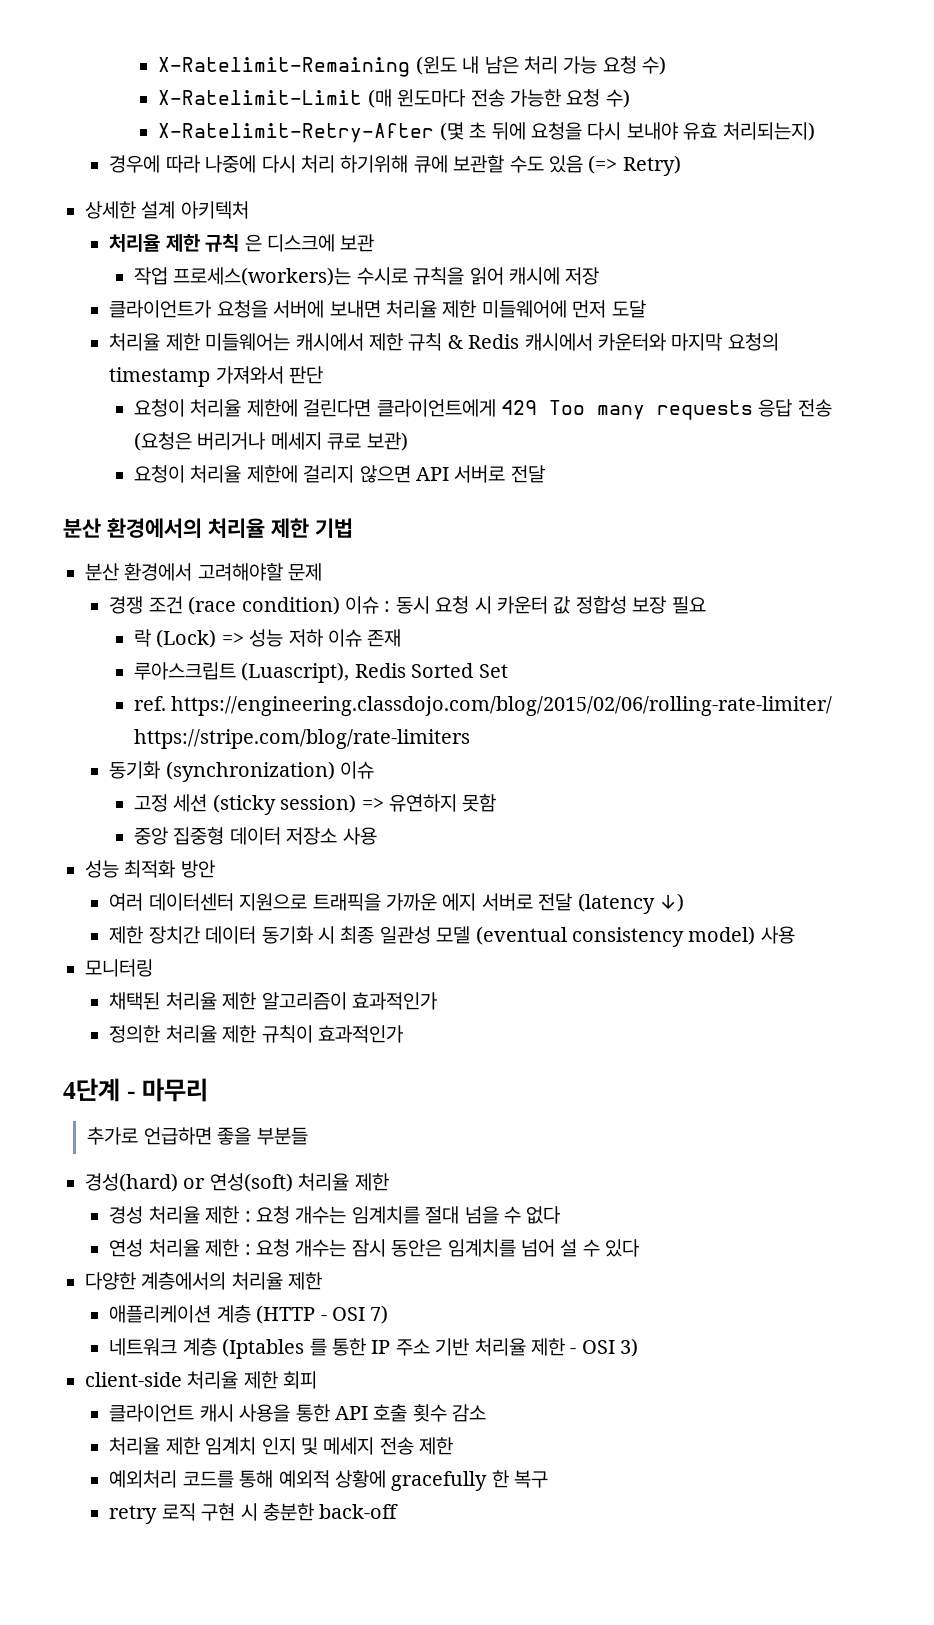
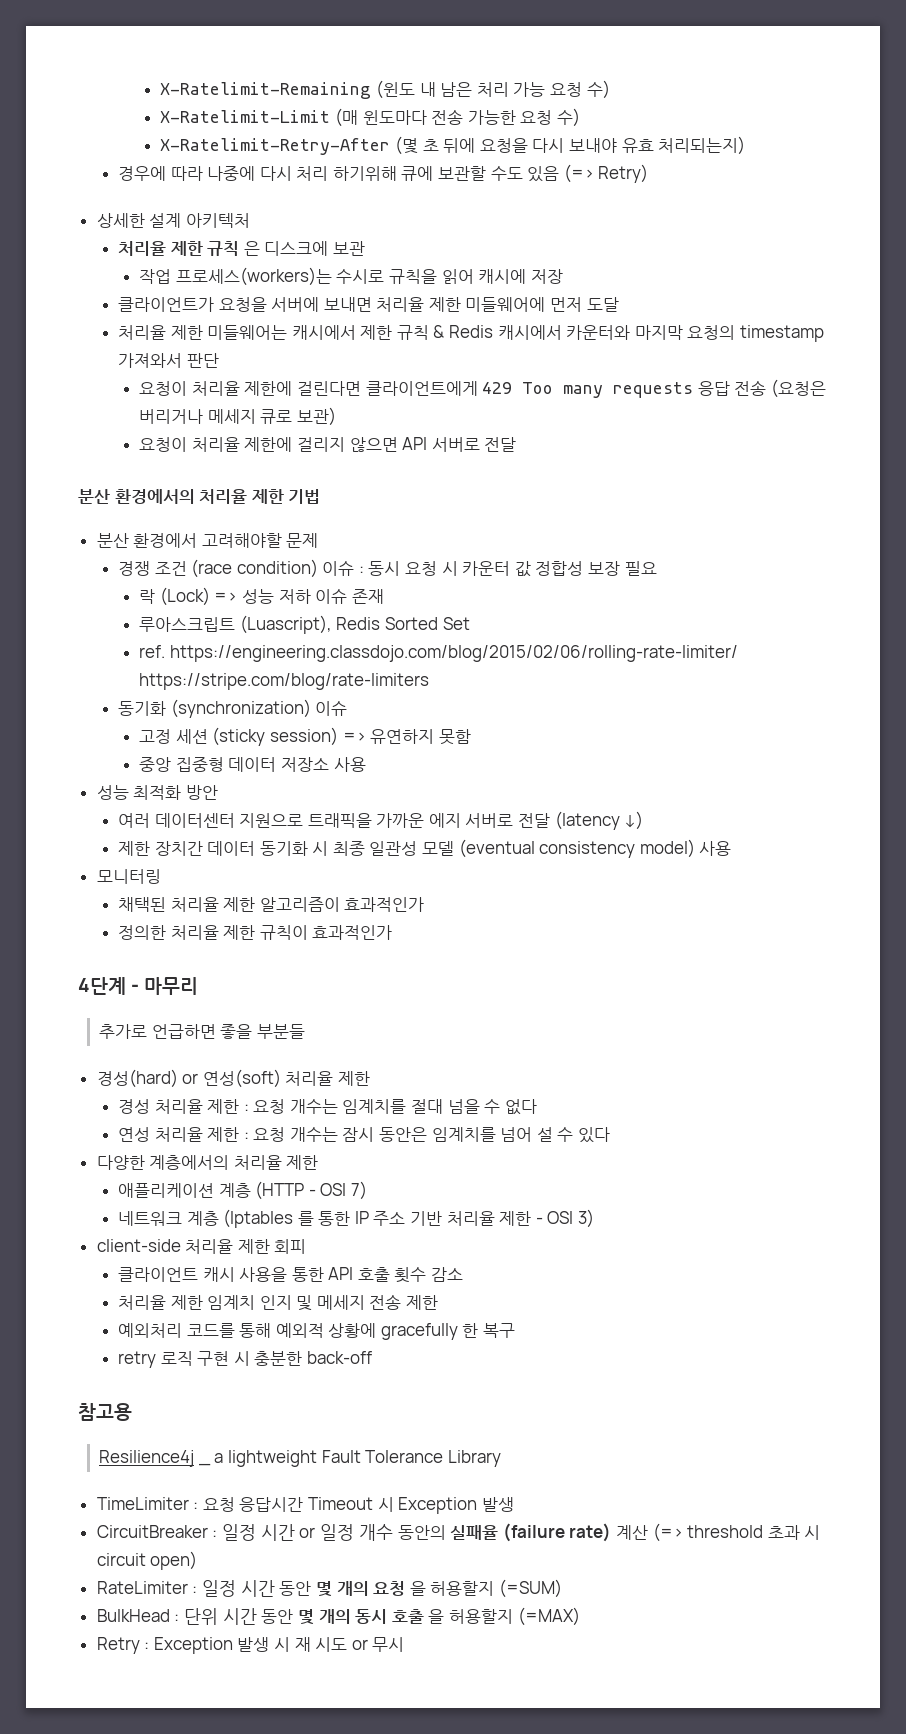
+ 참고용
+ Resilience4j _ a lightweight Fault Tolerance Library
+ TimeLimiter : 요청 응답시간 Timeout 시 Exception 발생
+ CircuitBreaker : 일정 시간 or 일정 개수 동안의 실패율 (failure rate) 계산 (=> threshold 초과 시 circuit open)
+ RateLimiter : 일정 시간 동안 몇 개의 요청 을 허용할지 (=SUM)
+ BulkHead : 단위 시간 동안 몇 개의 동시 호출 을 허용할지 (=MAX)
+ Retry : Exception 발생 시 재 시도 or 무시

